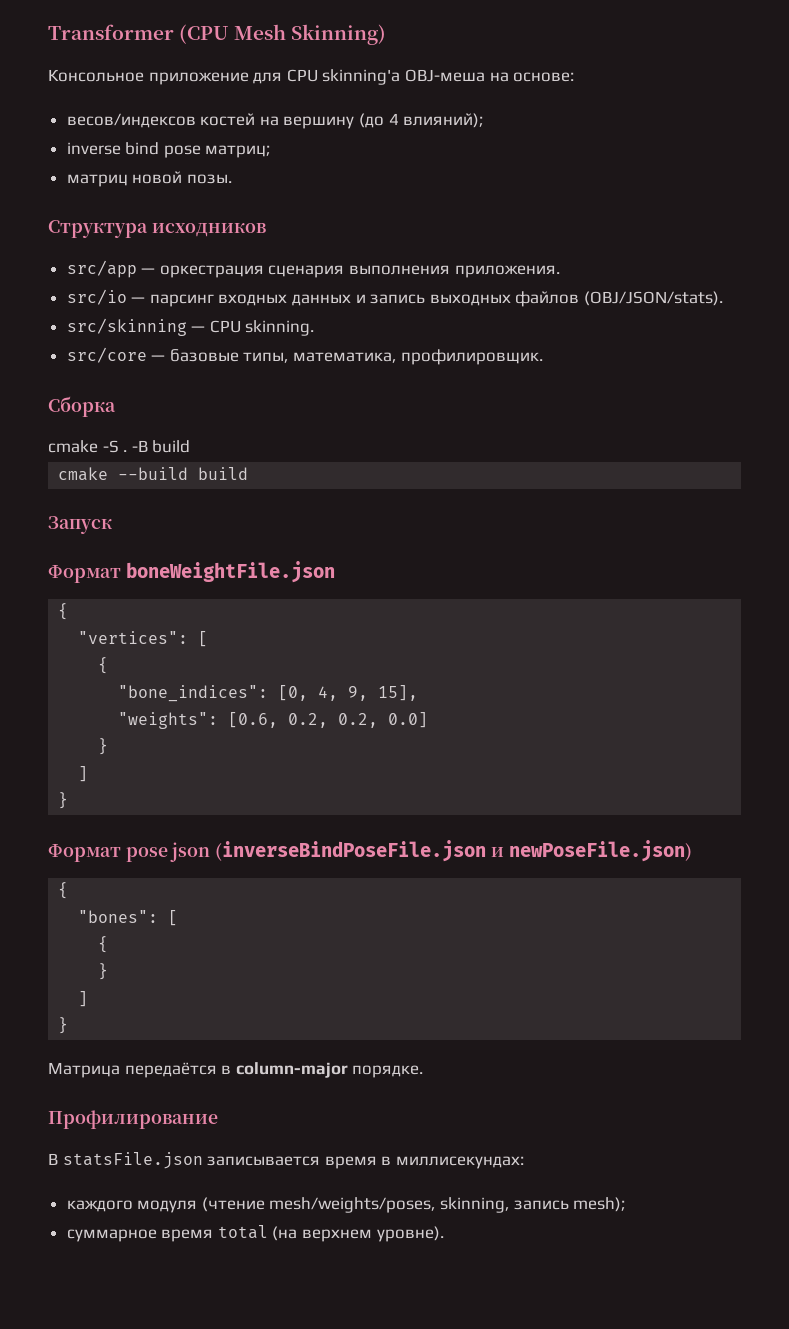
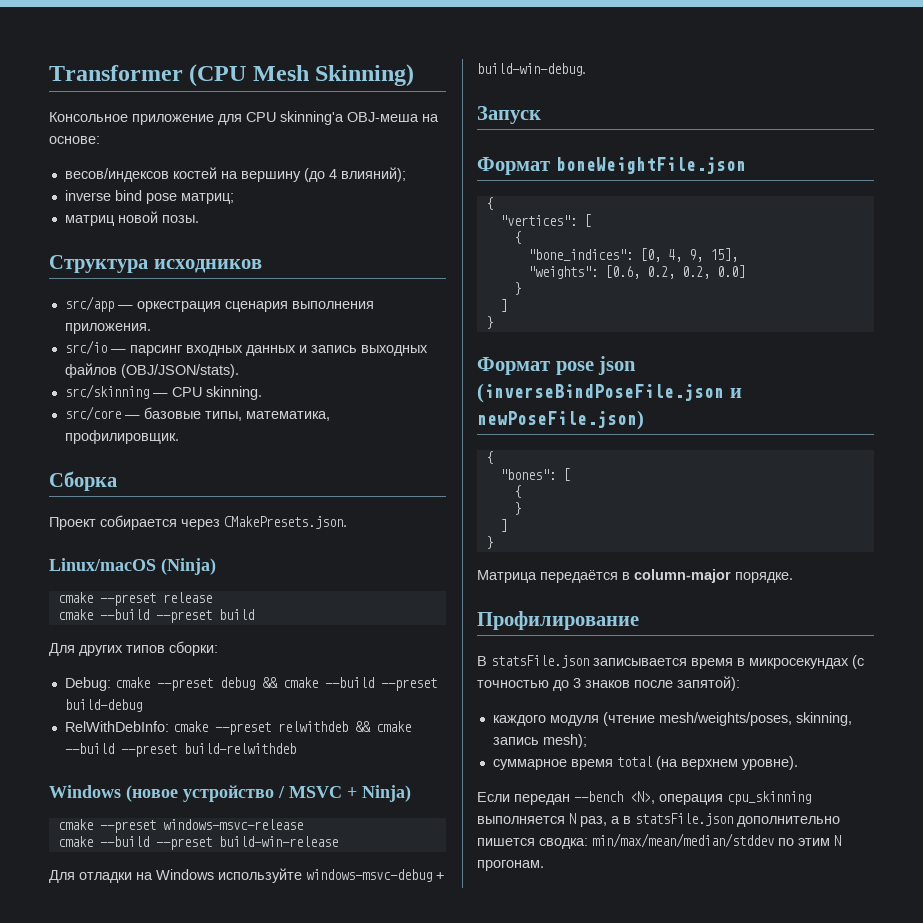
- cmake -S . -B build
- cmake --build build
+ Проект собирается через CMakePresets.json.
+ Linux/macOS (Ninja)
+ cmake --preset release
+ cmake --build --preset build
+ Для других типов сборки:
+ Debug: cmake --preset debug && cmake --build --preset build-debug
+ RelWithDebInfo: cmake --preset relwithdeb && cmake --build --preset build-relwithdeb
+ Windows (новое устройство / MSVC + Ninja)
+ cmake --preset windows-msvc-release
+ cmake --build --preset build-win-release
+ Для отладки на Windows используйте windows-msvc-debug + build-win-debug.
- В statsFile.json записывается время в миллисекундах:
+ В statsFile.json записывается время в микросекундах (с точностью до 3 знаков после запятой):
+ Если передан --bench <N>, операция cpu_skinning выполняется N раз, а в statsFile.json дополнительно пишется сводка: min/max/mean/median/stddev по этим N прогонам.

